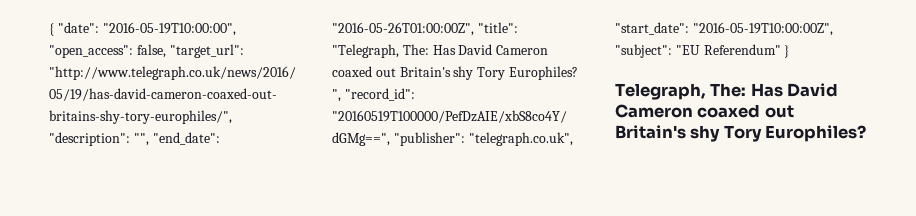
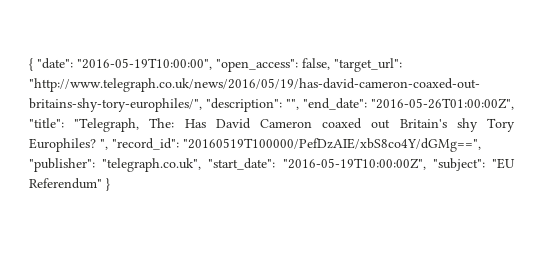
- Telegraph, The: Has David Cameron coaxed out Britain's shy Tory Europhiles?

